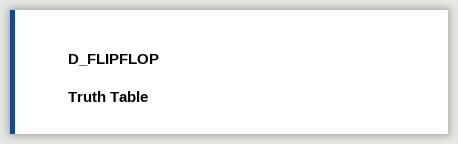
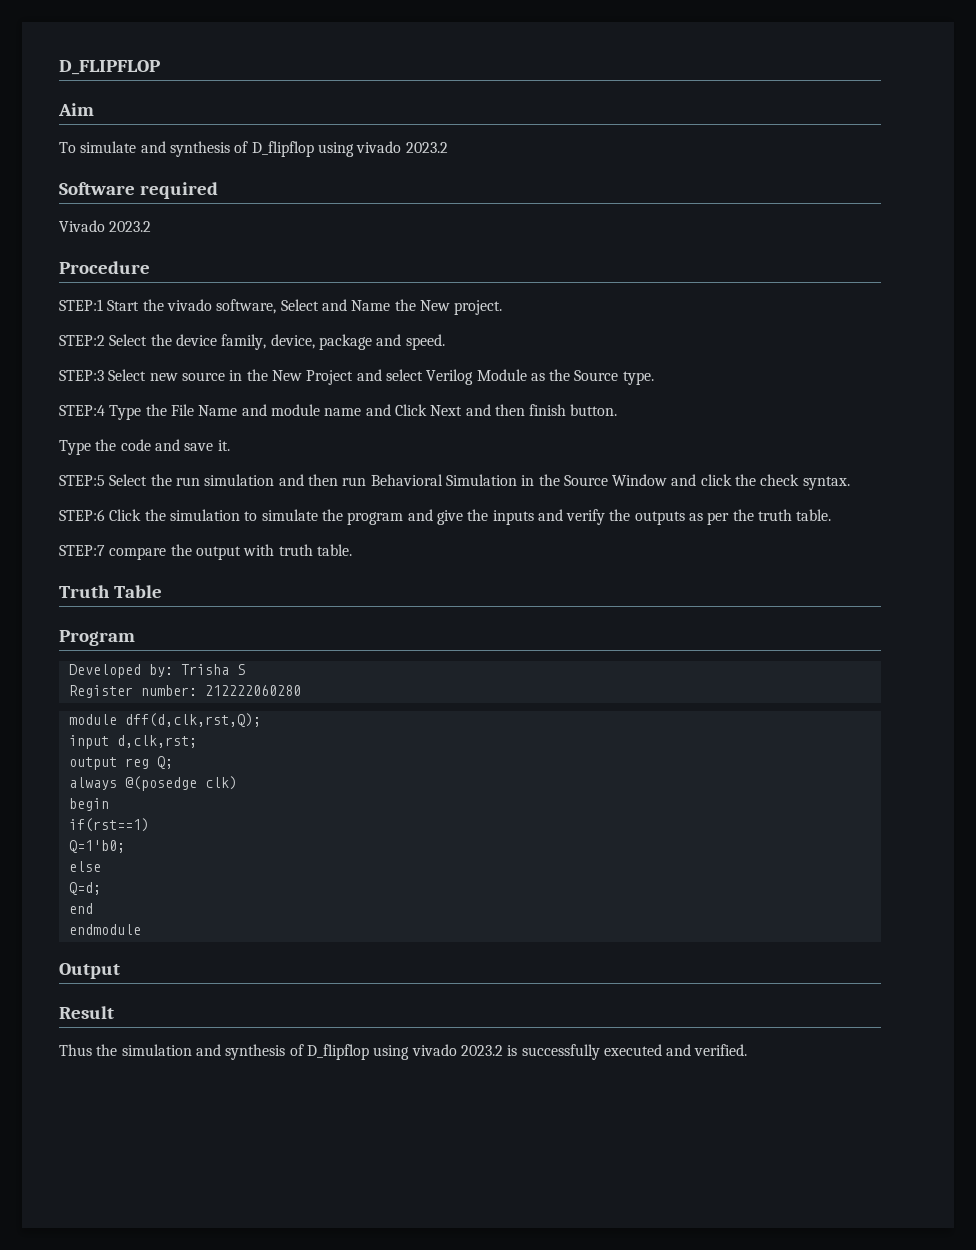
+ Aim
+ To simulate and synthesis of D_flipflop using vivado 2023.2
+ Software required
+ Vivado 2023.2
+ Procedure
+ STEP:1 Start the vivado software, Select and Name the New project.
+ STEP:2 Select the device family, device, package and speed.
+ STEP:3 Select new source in the New Project and select Verilog Module as the Source type.
+ STEP:4 Type the File Name and module name and Click Next and then finish button.
+ Type the code and save it.
+ STEP:5 Select the run simulation and then run Behavioral Simulation in the Source Window and click the check syntax.
+ STEP:6 Click the simulation to simulate the program and give the inputs and verify the outputs as per the truth table.
+ STEP:7 compare the output with truth table.
  Truth Table
+ Program
+ Developed by: Trisha S
+ Register number: 212222060280
+ module dff(d,clk,rst,Q);
+ input d,clk,rst;
+ output reg Q;
+ always @(posedge clk)
+ begin
+ if(rst==1)
+ Q=1'b0;
+ else
+ Q=d;
+ end
+ endmodule
+ Output
+ Result
+ Thus the simulation and synthesis of D_flipflop using vivado 2023.2 is successfully executed and verified.

